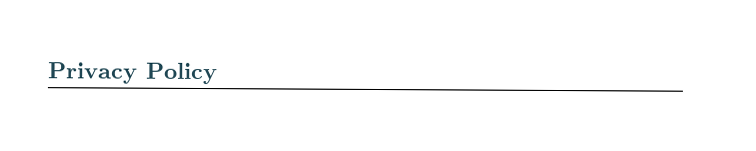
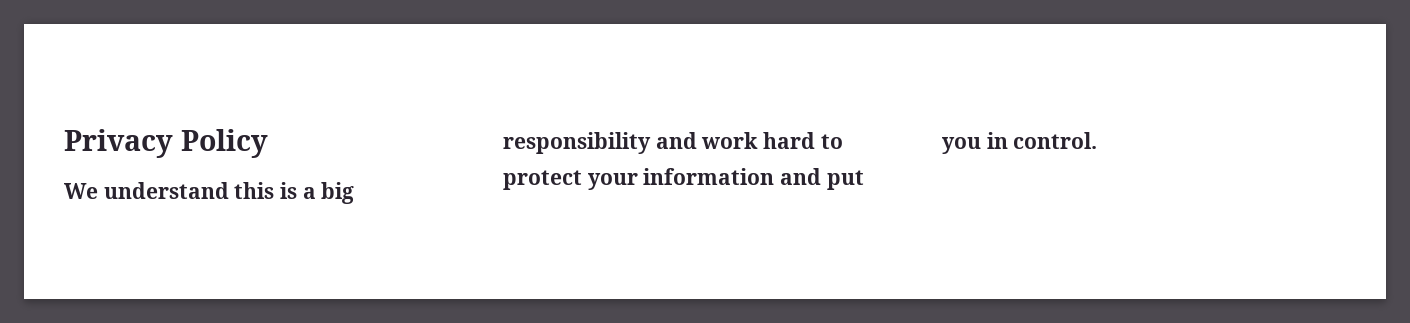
+ We understand this is a big responsibility and work hard to protect your information and put you in control.

